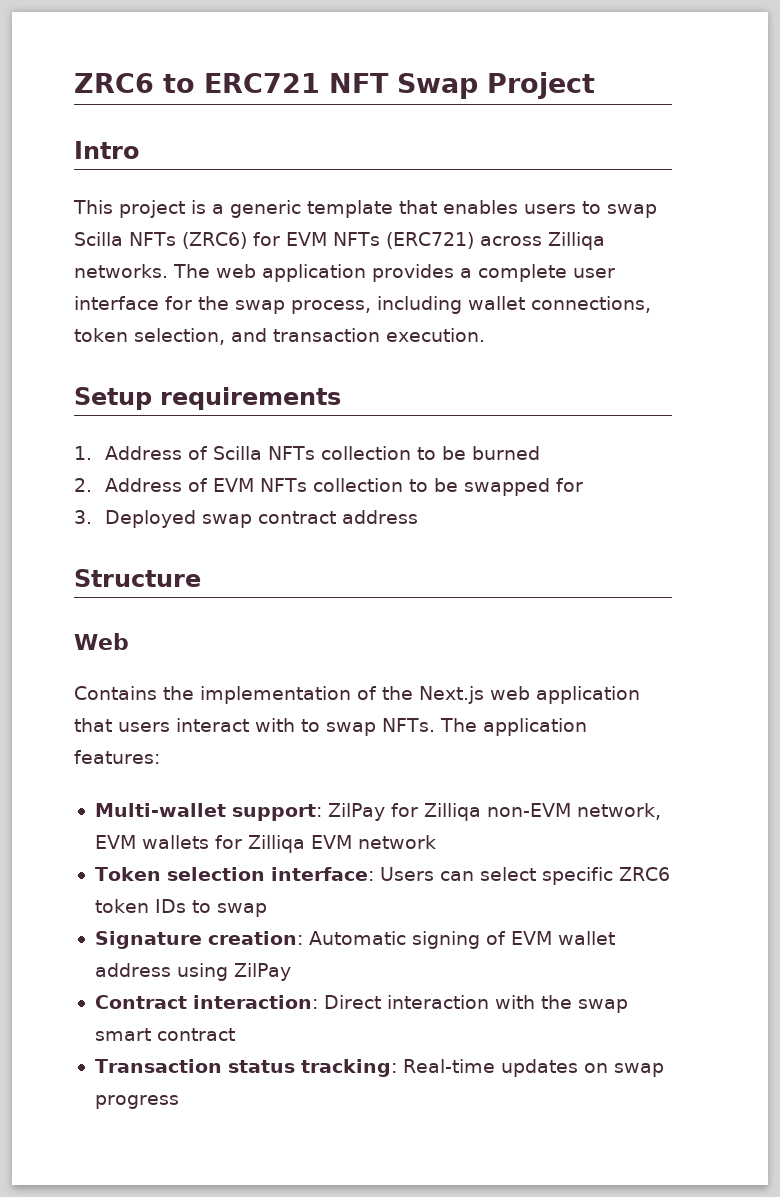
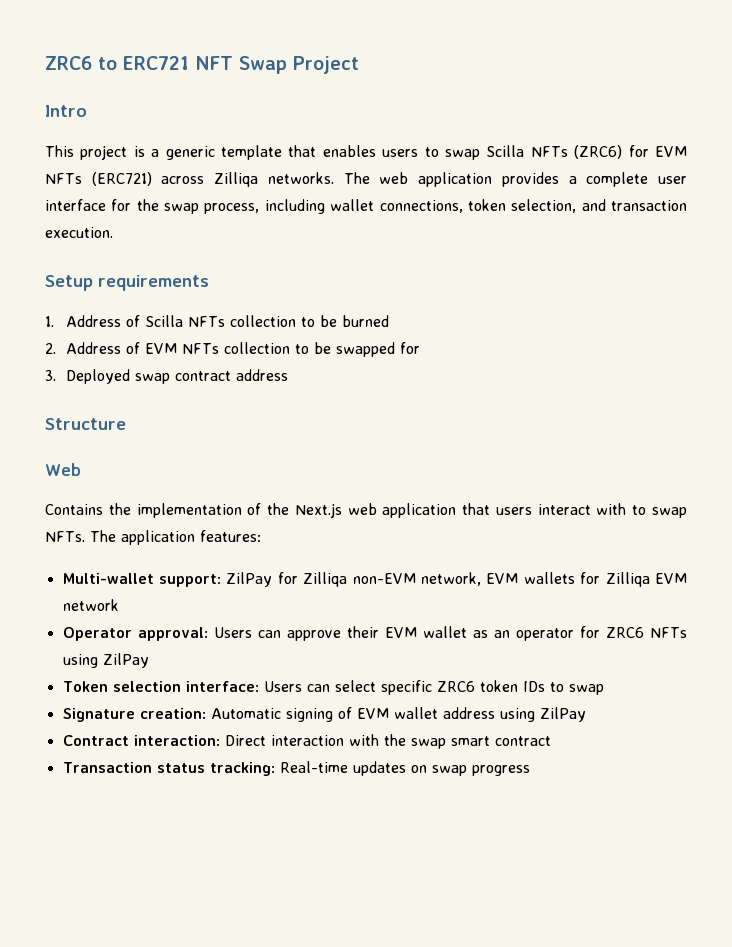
+ Operator approval: Users can approve their EVM wallet as an operator for ZRC6 NFTs using ZilPay

